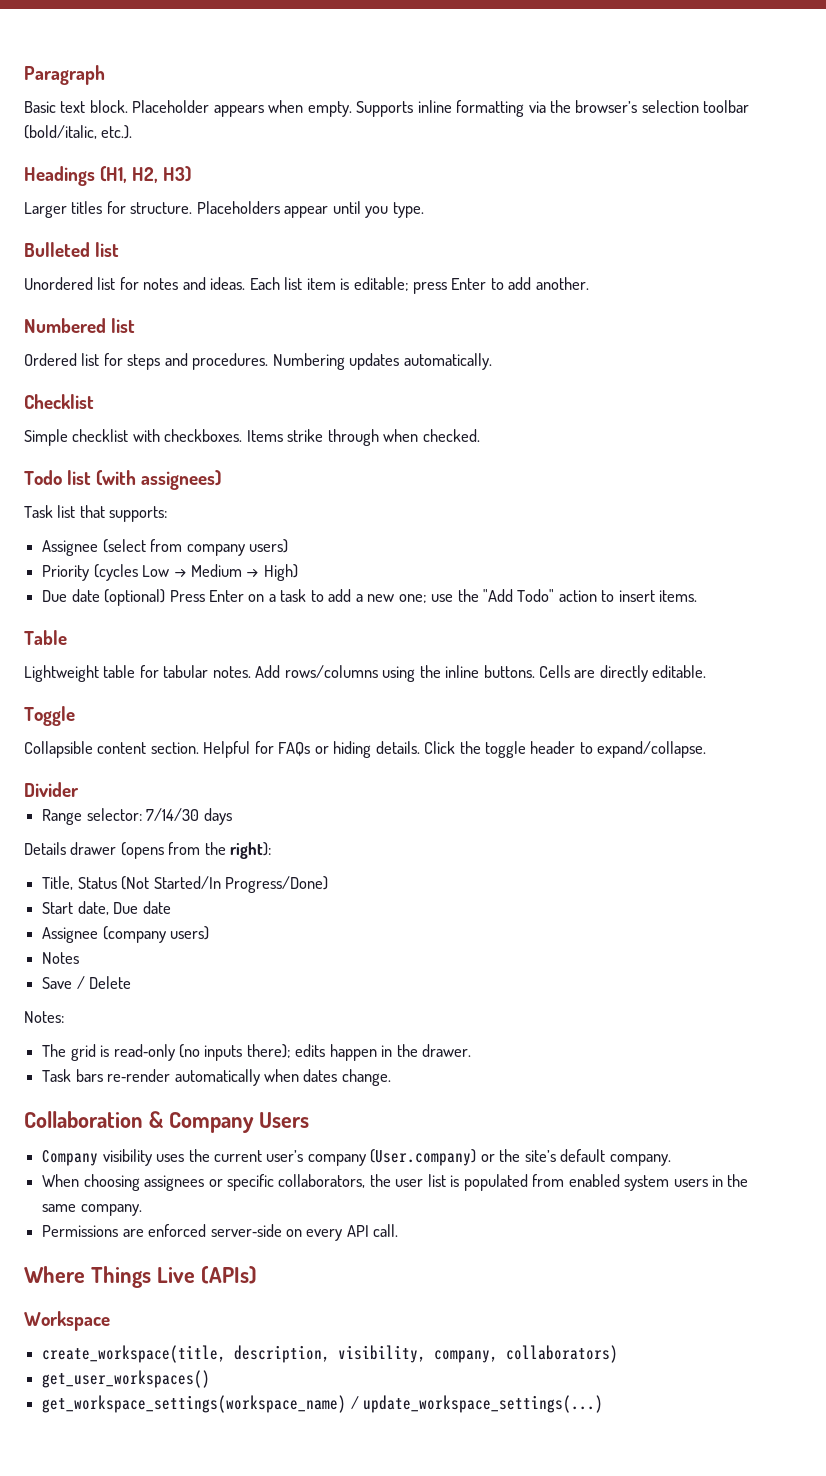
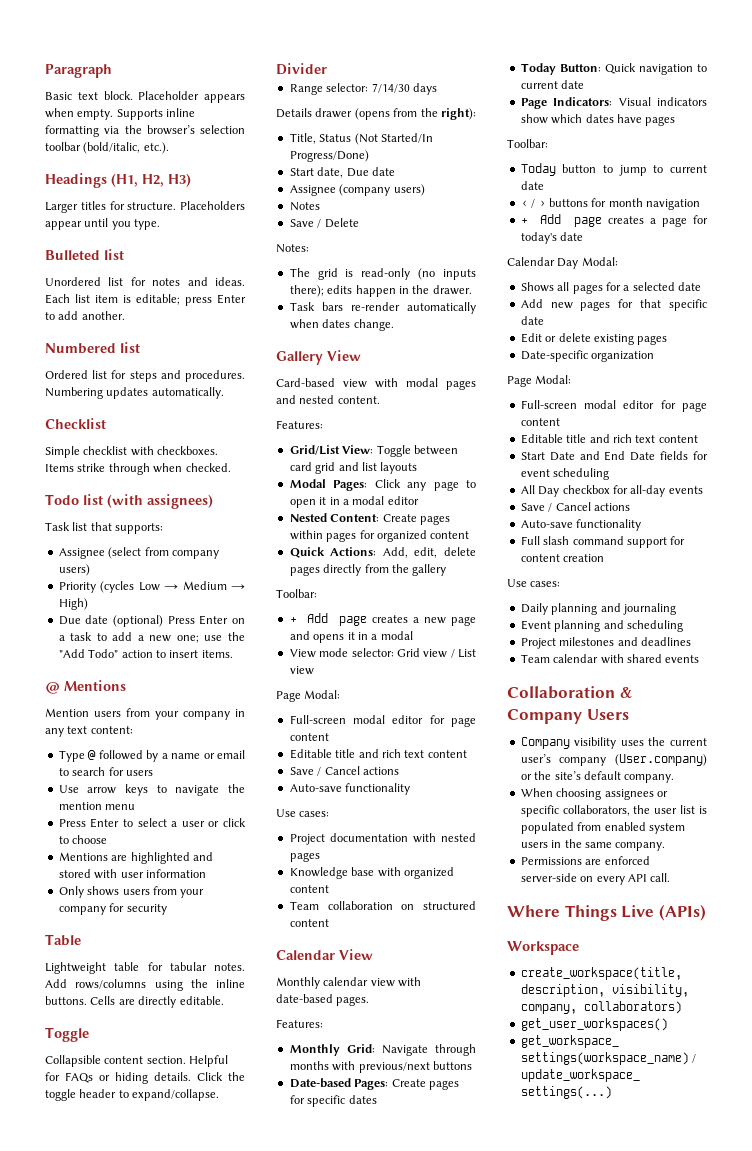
+ @ Mentions
+ Mention users from your company in any text content:
+ Type @ followed by a name or email to search for users
+ Use arrow keys to navigate the mention menu
+ Press Enter to select a user or click to choose
+ Mentions are highlighted and stored with user information
+ Only shows users from your company for security
+ Gallery View
+ Card-based view with modal pages and nested content.
+ Features:
+ Grid/List View: Toggle between card grid and list layouts
+ Modal Pages: Click any page to open it in a modal editor
+ Nested Content: Create pages within pages for organized content
+ Quick Actions: Add, edit, delete pages directly from the gallery
+ Toolbar:
+ + Add page creates a new page and opens it in a modal
+ View mode selector: Grid view / List view
+ Page Modal:
+ Full-screen modal editor for page content
+ Editable title and rich text content
+ Save / Cancel actions
+ Auto-save functionality
+ Use cases:
+ Project documentation with nested pages
+ Knowledge base with organized content
+ Team collaboration on structured content
+ Calendar View
+ Monthly calendar view with date-based pages.
+ Features:
+ Monthly Grid: Navigate through months with previous/next buttons
+ Date-based Pages: Create pages for specific dates
+ Today Button: Quick navigation to current date
+ Page Indicators: Visual indicators show which dates have pages
+ Toolbar:
+ Today button to jump to current date
+ ‹ / › buttons for month navigation
+ + Add page creates a page for today's date
+ Calendar Day Modal:
+ Shows all pages for a selected date
+ Add new pages for that specific date
+ Edit or delete existing pages
+ Date-specific organization
+ Page Modal:
+ Full-screen modal editor for page content
+ Editable title and rich text content
+ Start Date and End Date fields for event scheduling
+ All Day checkbox for all-day events
+ Save / Cancel actions
+ Auto-save functionality
+ Full slash command support for content creation
+ Use cases:
+ Daily planning and journaling
+ Event planning and scheduling
+ Project milestones and deadlines
+ Team calendar with shared events

